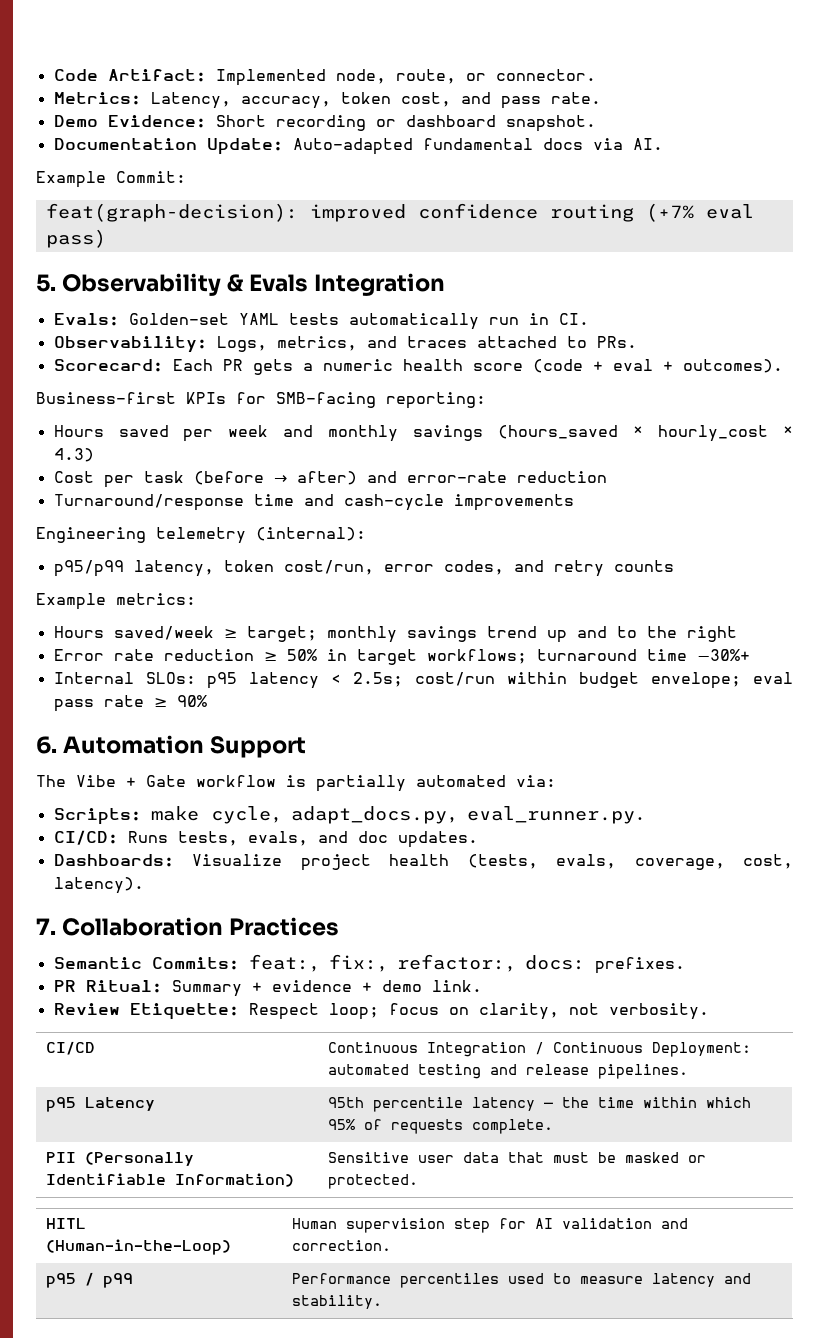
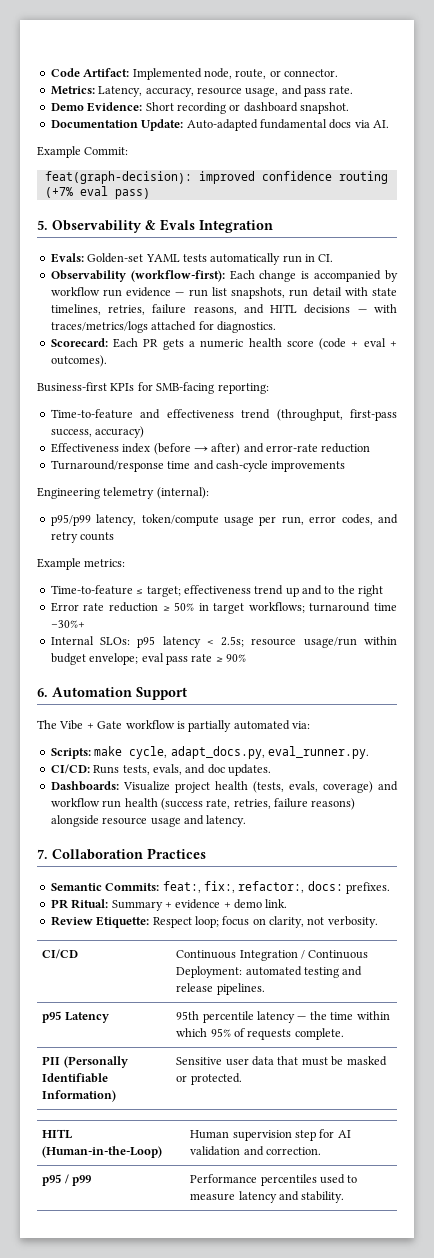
- Metrics: Latency, accuracy, token cost, and pass rate.
+ Metrics: Latency, accuracy, resource usage, and pass rate.
- Observability: Logs, metrics, and traces attached to PRs.
+ Observability (workflow-first): Each change is accompanied by workflow run evidence — run list snapshots, run detail with state timelines, retries, failure reasons, and HITL decisions — with traces/metrics/logs attached for diagnostics.
- Hours saved per week and monthly savings (hours_saved × hourly_cost × 4.3)
- Cost per task (before → after) and error-rate reduction
+ Time-to-feature and effectiveness trend (throughput, first-pass success, accuracy)
+ Effectiveness index (before → after) and error-rate reduction
- p95/p99 latency, token cost/run, error codes, and retry counts
+ p95/p99 latency, token/compute usage per run, error codes, and retry counts
- Hours saved/week ≥ target; monthly savings trend up and to the right
+ Time-to-feature ≤ target; effectiveness trend up and to the right
- Internal SLOs: p95 latency < 2.5s; cost/run within budget envelope; eval pass rate ≥ 90%
+ Internal SLOs: p95 latency < 2.5s; resource usage/run within budget envelope; eval pass rate ≥ 90%
- Dashboards: Visualize project health (tests, evals, coverage, cost, latency).
+ Dashboards: Visualize project health (tests, evals, coverage) and workflow run health (success rate, retries, failure reasons) alongside resource usage and latency.

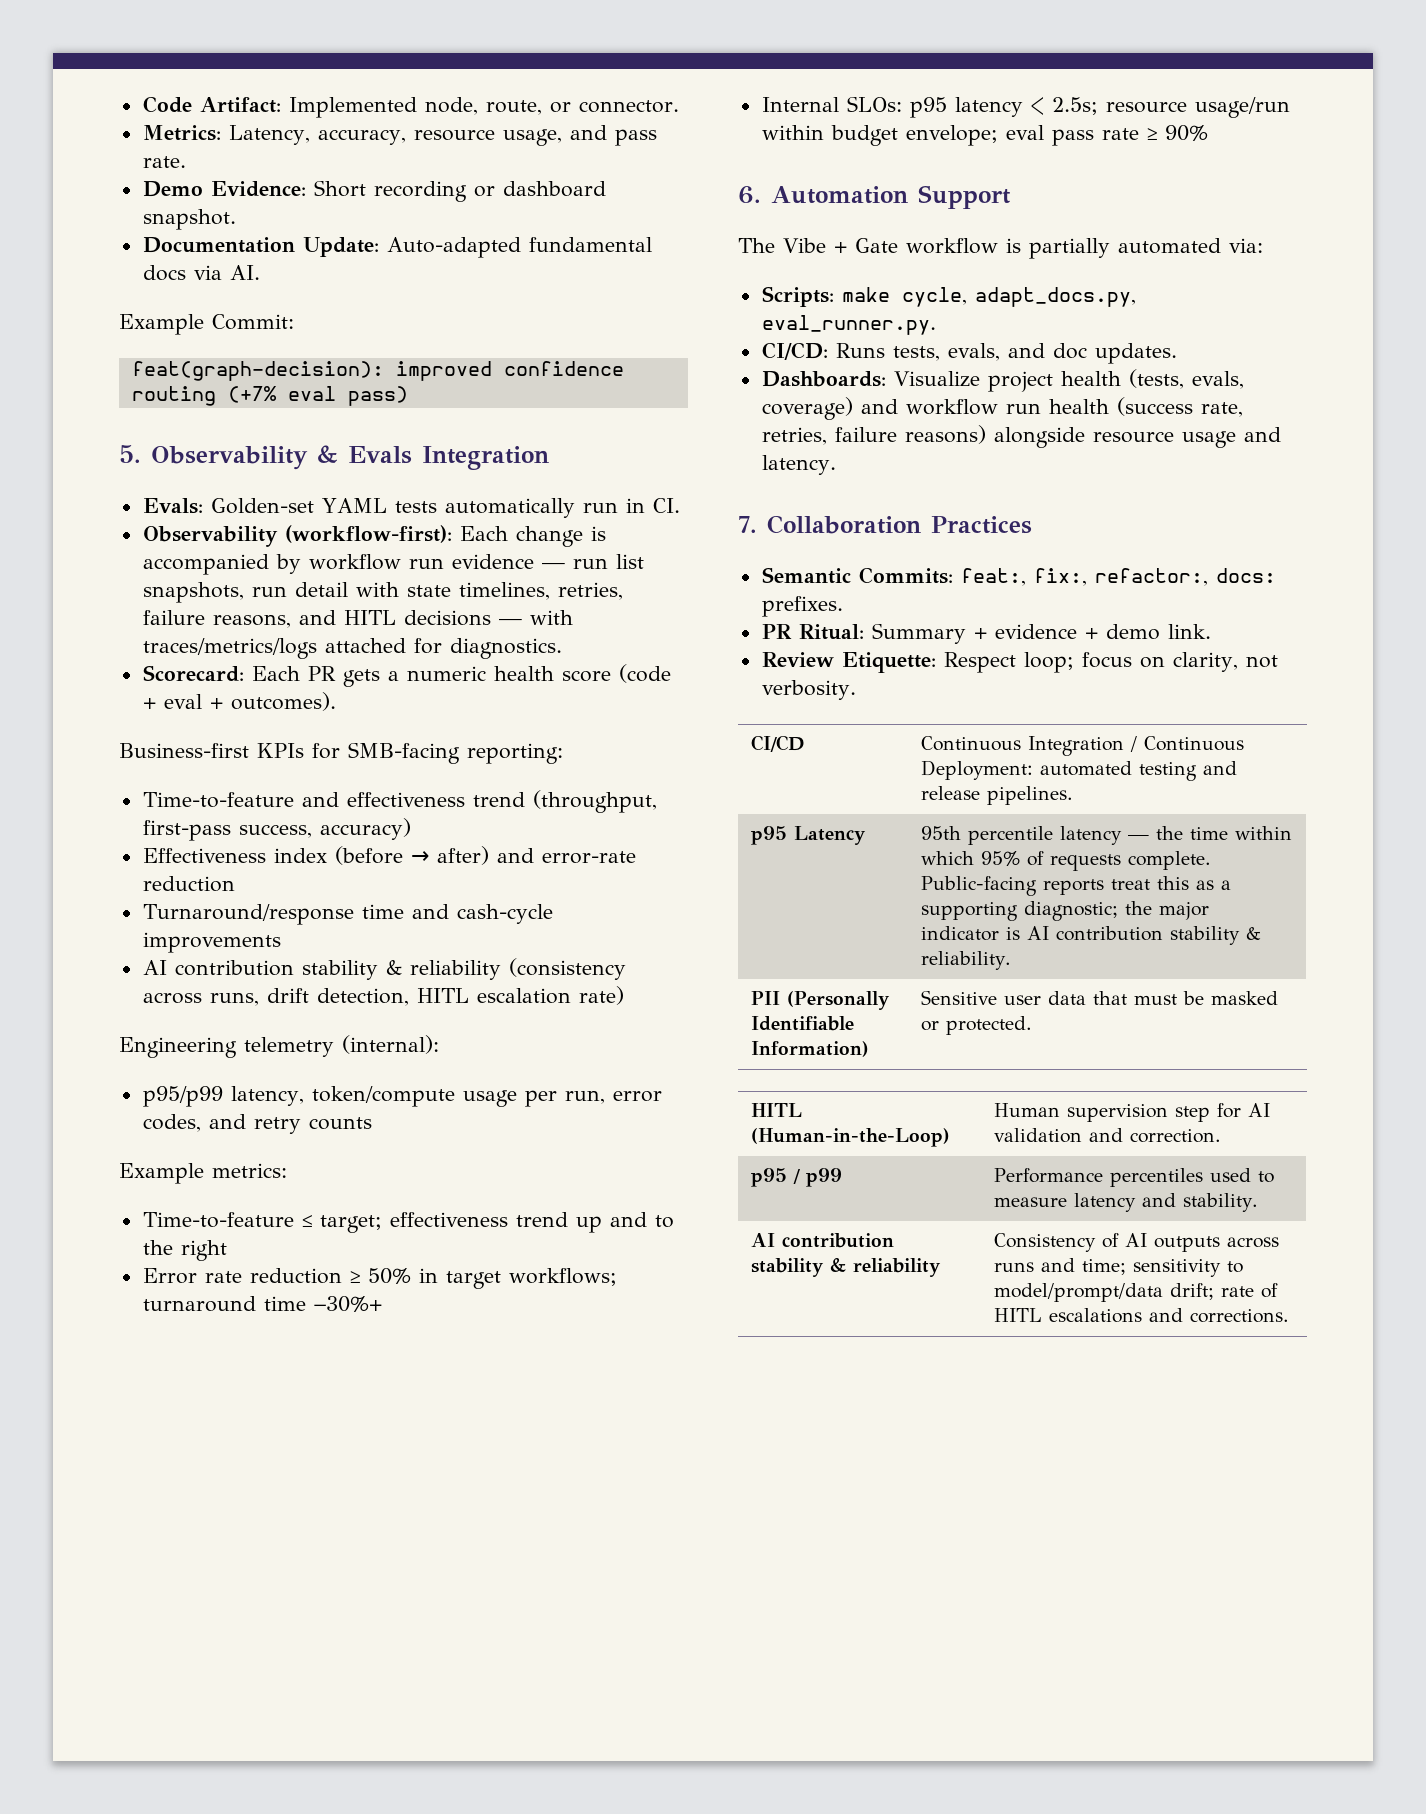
+ AI contribution stability & reliability (consistency across runs, drift detection, HITL escalation rate)
- p95 Latency | 95th percentile latency — the time within which 95% of requests complete.
+ p95 Latency | 95th percentile latency — the time within which 95% of requests complete. Public-facing reports treat this as a supporting diagnostic; the major indicator is AI contribution stability & reliability.
+ AI contribution stability & reliability | Consistency of AI outputs across runs and time; sensitivity to model/prompt/data drift; rate of HITL escalations and corrections.

